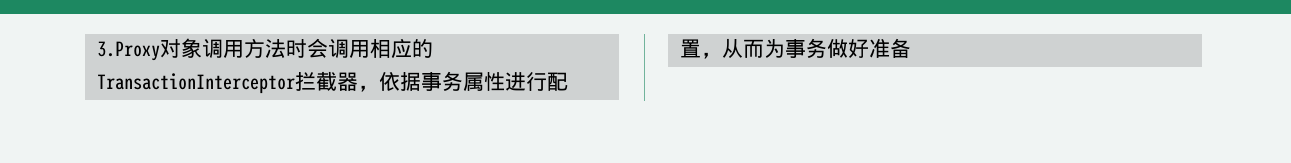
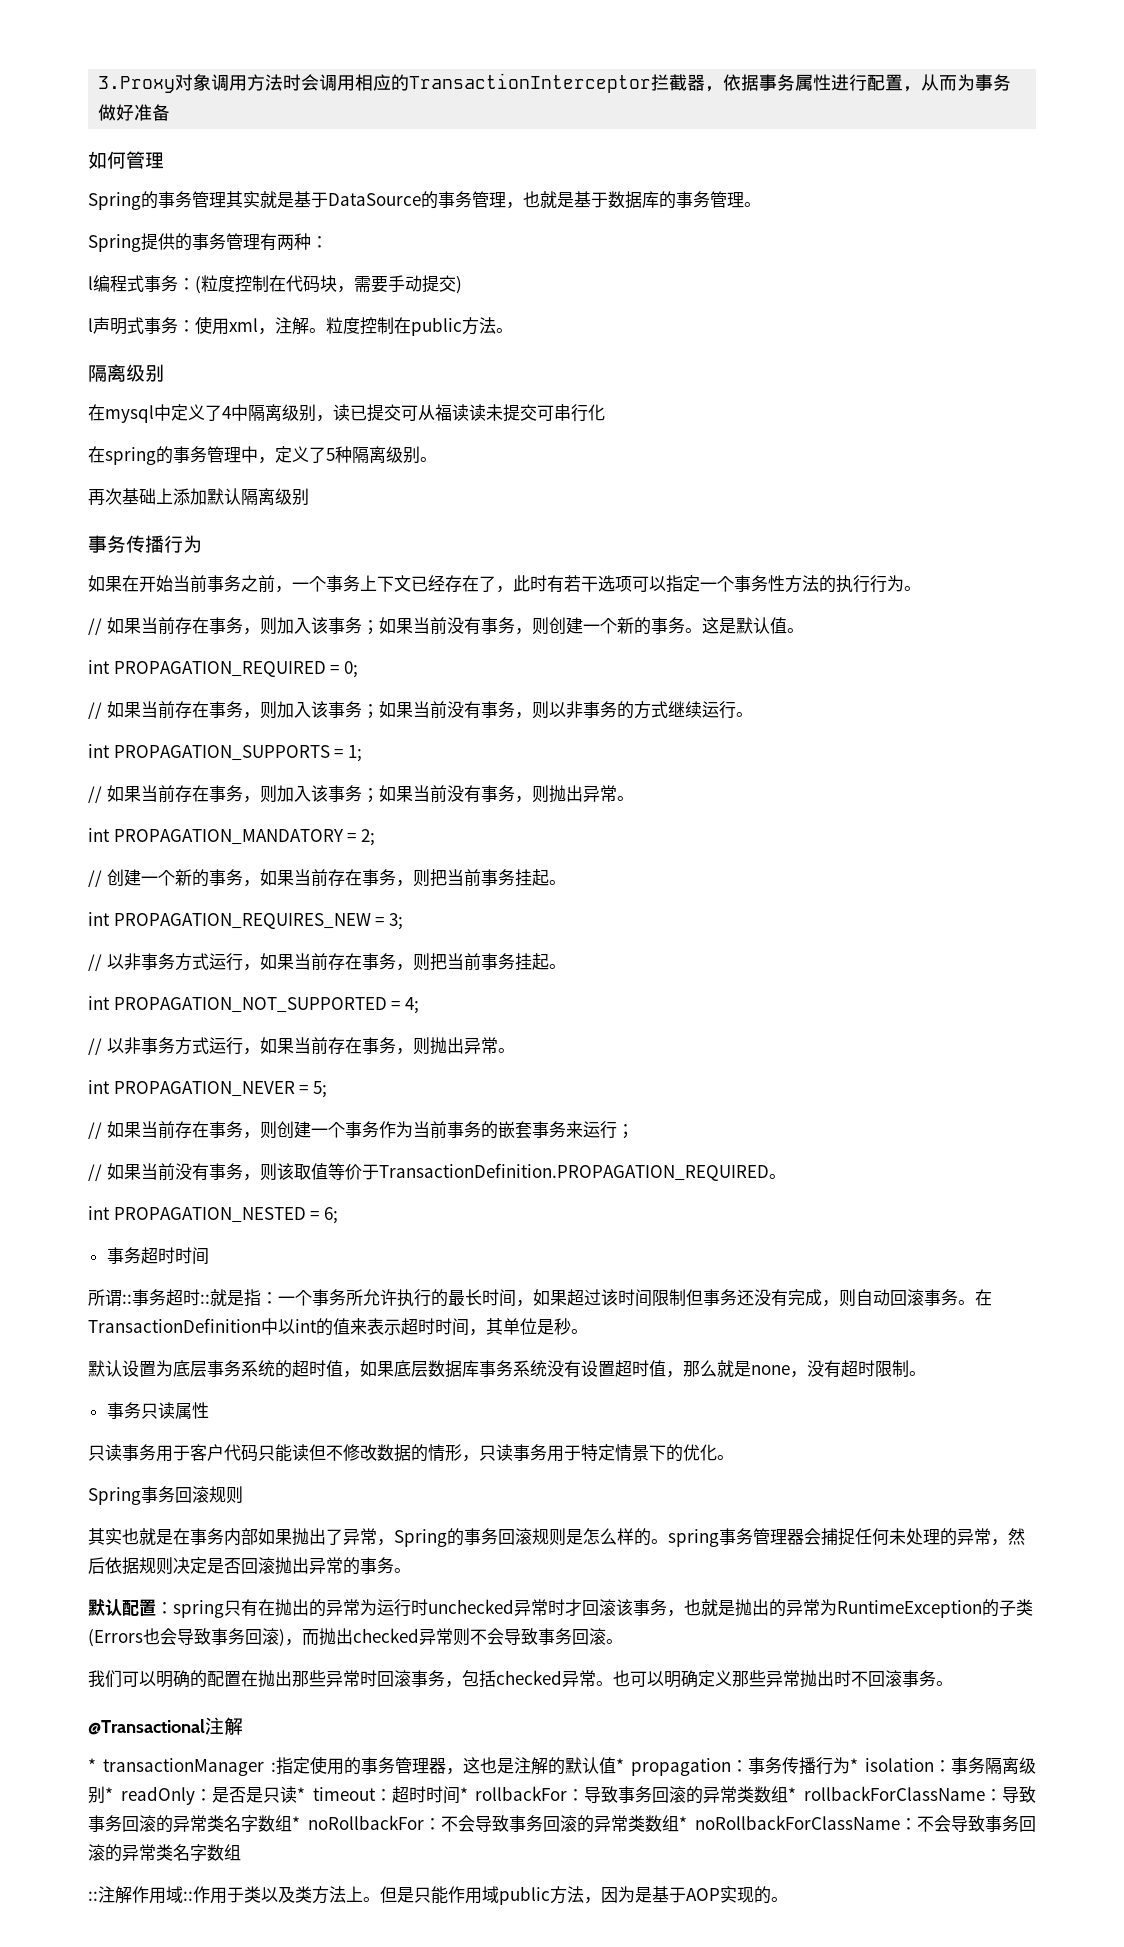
+ 如何管理
+ Spring的事务管理其实就是基于DataSource的事务管理，也就是基于数据库的事务管理。
+ Spring提供的事务管理有两种：
+ l编程式事务：(粒度控制在代码块，需要手动提交)
+ l声明式事务：使用xml，注解。粒度控制在public方法。
+ 隔离级别
+ 在mysql中定义了4中隔离级别，读已提交可从福读读未提交可串行化
+ 在spring的事务管理中，定义了5种隔离级别。
+ 再次基础上添加默认隔离级别
+ 事务传播行为
+ 如果在开始当前事务之前，一个事务上下文已经存在了，此时有若干选项可以指定一个事务性方法的执行行为。
+ // 如果当前存在事务，则加入该事务；如果当前没有事务，则创建一个新的事务。这是默认值。
+ int PROPAGATION_REQUIRED = 0;
+ // 如果当前存在事务，则加入该事务；如果当前没有事务，则以非事务的方式继续运行。
+ int PROPAGATION_SUPPORTS = 1;
+ // 如果当前存在事务，则加入该事务；如果当前没有事务，则抛出异常。
+ int PROPAGATION_MANDATORY = 2;
+ // 创建一个新的事务，如果当前存在事务，则把当前事务挂起。
+ int PROPAGATION_REQUIRES_NEW = 3;
+ // 以非事务方式运行，如果当前存在事务，则把当前事务挂起。
+ int PROPAGATION_NOT_SUPPORTED = 4;
+ // 以非事务方式运行，如果当前存在事务，则抛出异常。
+ int PROPAGATION_NEVER = 5;
+ // 如果当前存在事务，则创建一个事务作为当前事务的嵌套事务来运行；
+ // 如果当前没有事务，则该取值等价于TransactionDefinition.PROPAGATION_REQUIRED。
+ int PROPAGATION_NESTED = 6;
+ 事务超时时间
+ 所谓::事务超时::就是指：一个事务所允许执行的最长时间，如果超过该时间限制但事务还没有完成，则自动回滚事务。在TransactionDefinition中以int的值来表示超时时间，其单位是秒。
+ 默认设置为底层事务系统的超时值，如果底层数据库事务系统没有设置超时值，那么就是none，没有超时限制。
+ 事务只读属性
+ 只读事务用于客户代码只能读但不修改数据的情形，只读事务用于特定情景下的优化。
+ Spring事务回滚规则
+ 其实也就是在事务内部如果抛出了异常，Spring的事务回滚规则是怎么样的。spring事务管理器会捕捉任何未处理的异常，然后依据规则决定是否回滚抛出异常的事务。
+ 默认配置：spring只有在抛出的异常为运行时unchecked异常时才回滚该事务，也就是抛出的异常为RuntimeException的子类(Errors也会导致事务回滚)，而抛出checked异常则不会导致事务回滚。
+ 我们可以明确的配置在抛出那些异常时回滚事务，包括checked异常。也可以明确定义那些异常抛出时不回滚事务。
+ @Transactional注解
+ * transactionManager :指定使用的事务管理器，这也是注解的默认值* propagation：事务传播行为* isolation：事务隔离级别* readOnly：是否是只读* timeout：超时时间* rollbackFor：导致事务回滚的异常类数组* rollbackForClassName：导致事务回滚的异常类名字数组* noRollbackFor：不会导致事务回滚的异常类数组* noRollbackForClassName：不会导致事务回滚的异常类名字数组
+ ::注解作用域::作用于类以及类方法上。但是只能作用域public方法，因为是基于AOP实现的。

